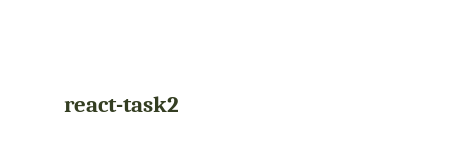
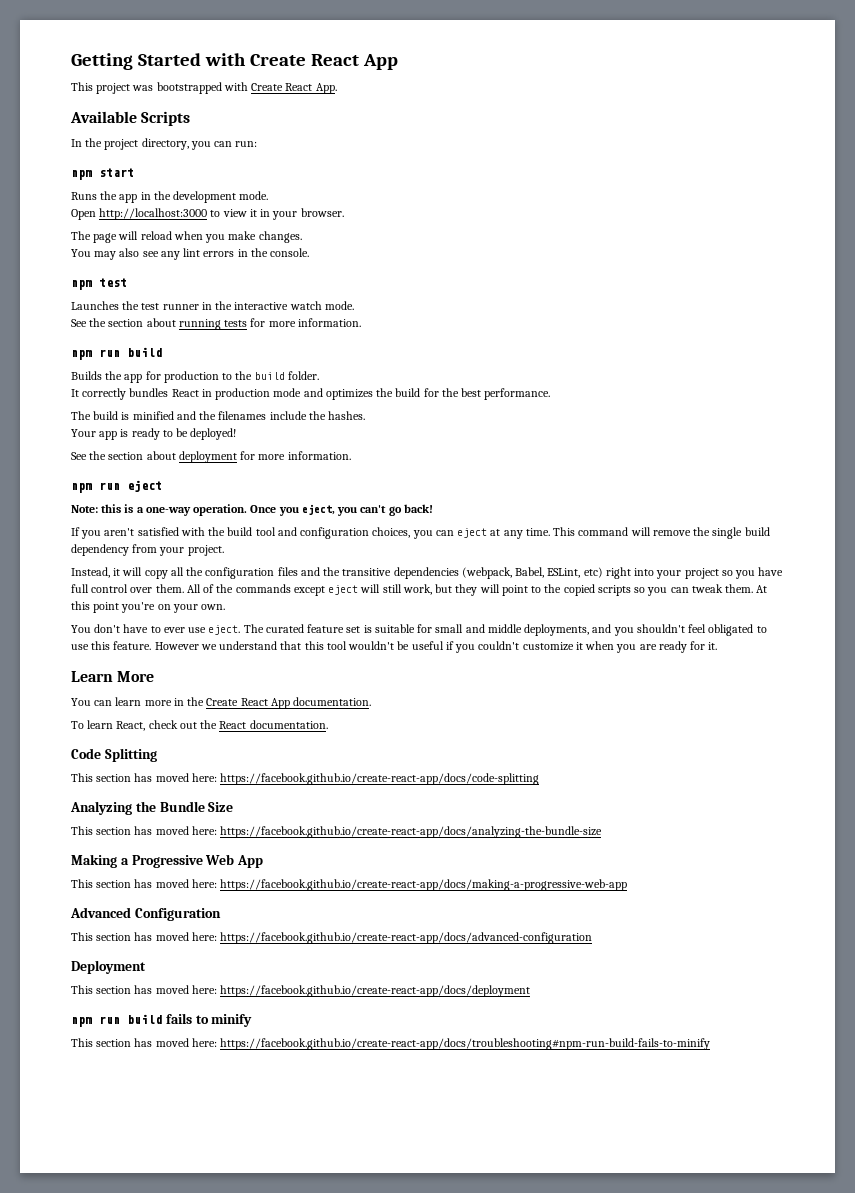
- react-task2
+ Getting Started with Create React App
+ This project was bootstrapped with Create React App.
+ Available Scripts
+ In the project directory, you can run:
+ npm start
+ Runs the app in the development mode.
+ Open http://localhost:3000 to view it in your browser.
+ The page will reload when you make changes.
+ You may also see any lint errors in the console.
+ npm test
+ Launches the test runner in the interactive watch mode.
+ See the section about running tests for more information.
+ npm run build
+ Builds the app for production to the build folder.
+ It correctly bundles React in production mode and optimizes the build for the best performance.
+ The build is minified and the filenames include the hashes.
+ Your app is ready to be deployed!
+ See the section about deployment for more information.
+ npm run eject
+ Note: this is a one-way operation. Once you eject, you can't go back!
+ If you aren't satisfied with the build tool and configuration choices, you can eject at any time. This command will remove the single build dependency from your project.
+ Instead, it will copy all the configuration files and the transitive dependencies (webpack, Babel, ESLint, etc) right into your project so you have full control over them. All of the commands except eject will still work, but they will point to the copied scripts so you can tweak them. At this point you're on your own.
+ You don't have to ever use eject. The curated feature set is suitable for small and middle deployments, and you shouldn't feel obligated to use this feature. However we understand that this tool wouldn't be useful if you couldn't customize it when you are ready for it.
+ Learn More
+ You can learn more in the Create React App documentation.
+ To learn React, check out the React documentation.
+ Code Splitting
+ This section has moved here: https://facebook.github.io/create-react-app/docs/code-splitting
+ Analyzing the Bundle Size
+ This section has moved here: https://facebook.github.io/create-react-app/docs/analyzing-the-bundle-size
+ Making a Progressive Web App
+ This section has moved here: https://facebook.github.io/create-react-app/docs/making-a-progressive-web-app
+ Advanced Configuration
+ This section has moved here: https://facebook.github.io/create-react-app/docs/advanced-configuration
+ Deployment
+ This section has moved here: https://facebook.github.io/create-react-app/docs/deployment
+ npm run build fails to minify
+ This section has moved here: https://facebook.github.io/create-react-app/docs/troubleshooting#npm-run-build-fails-to-minify

